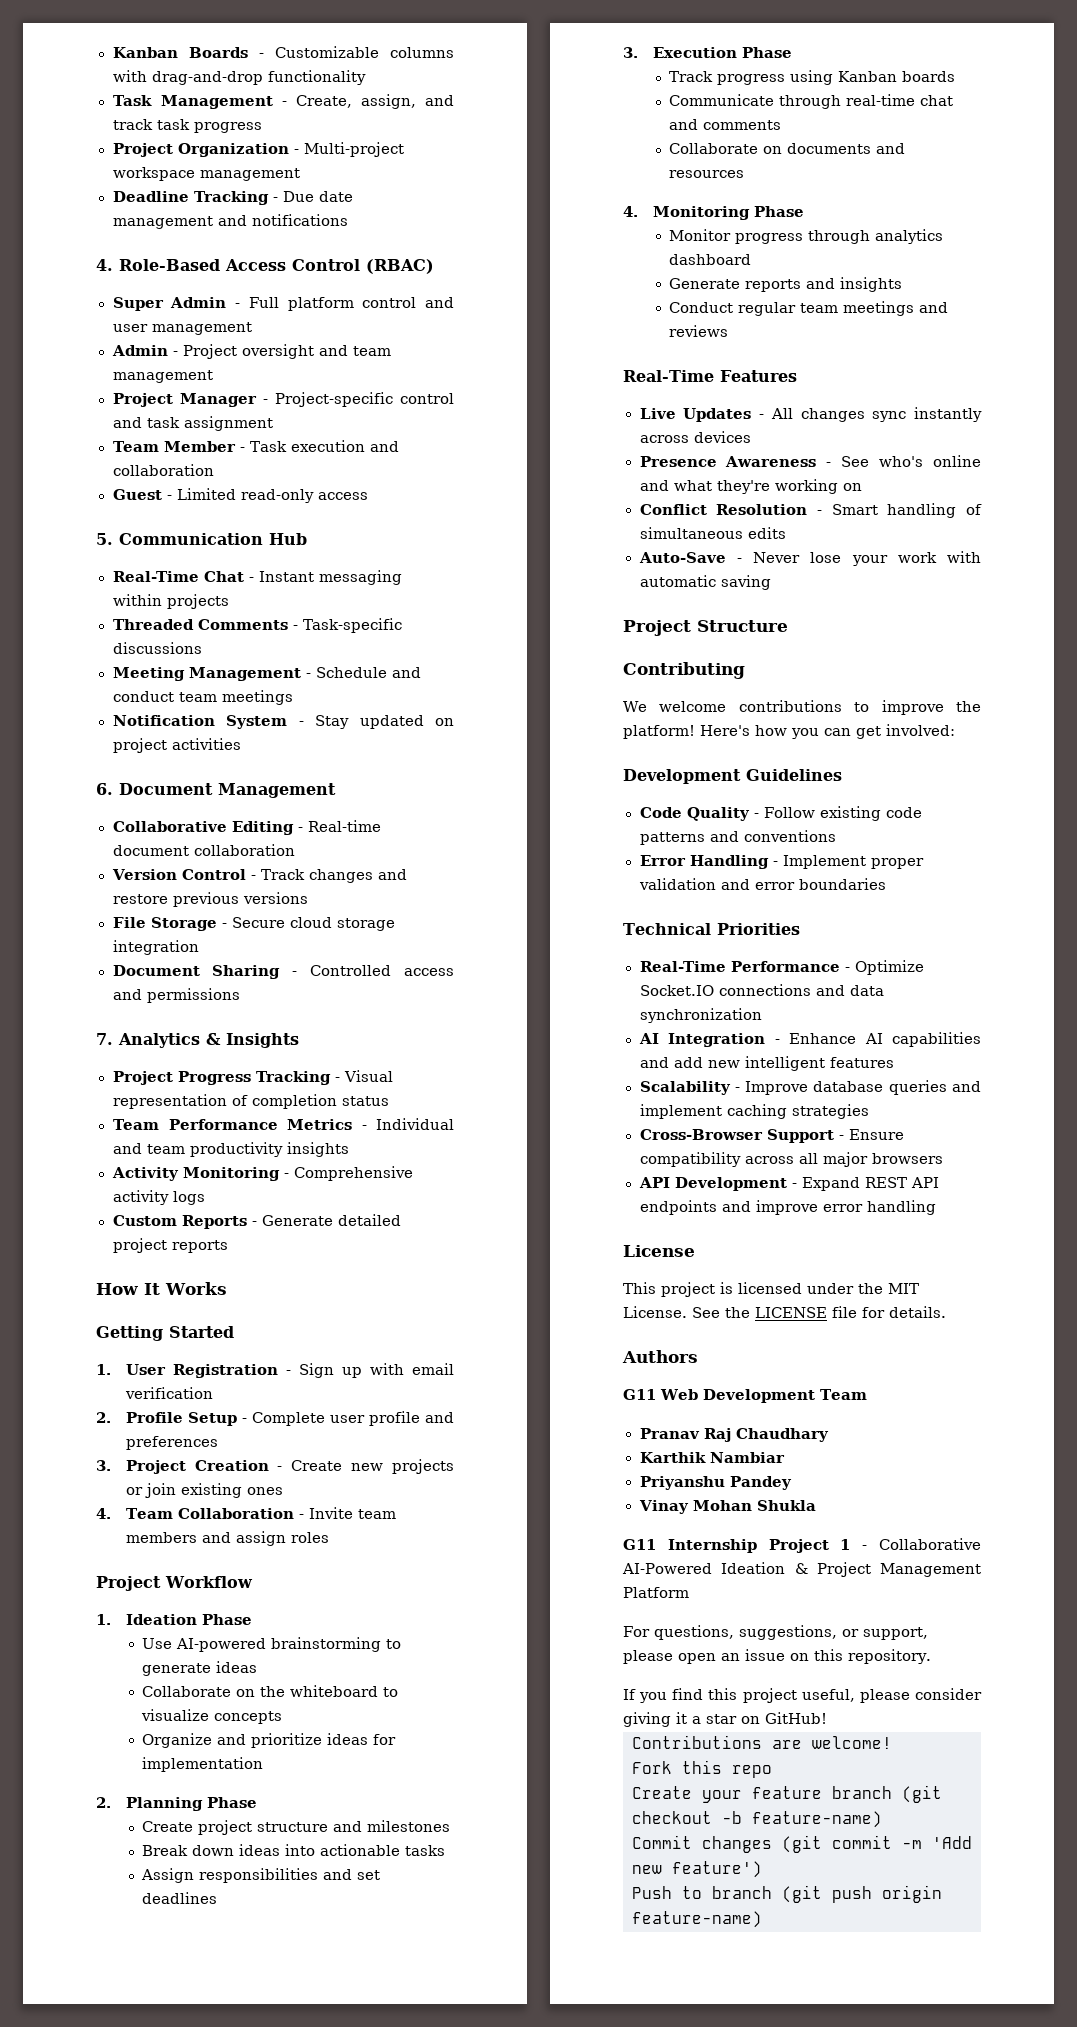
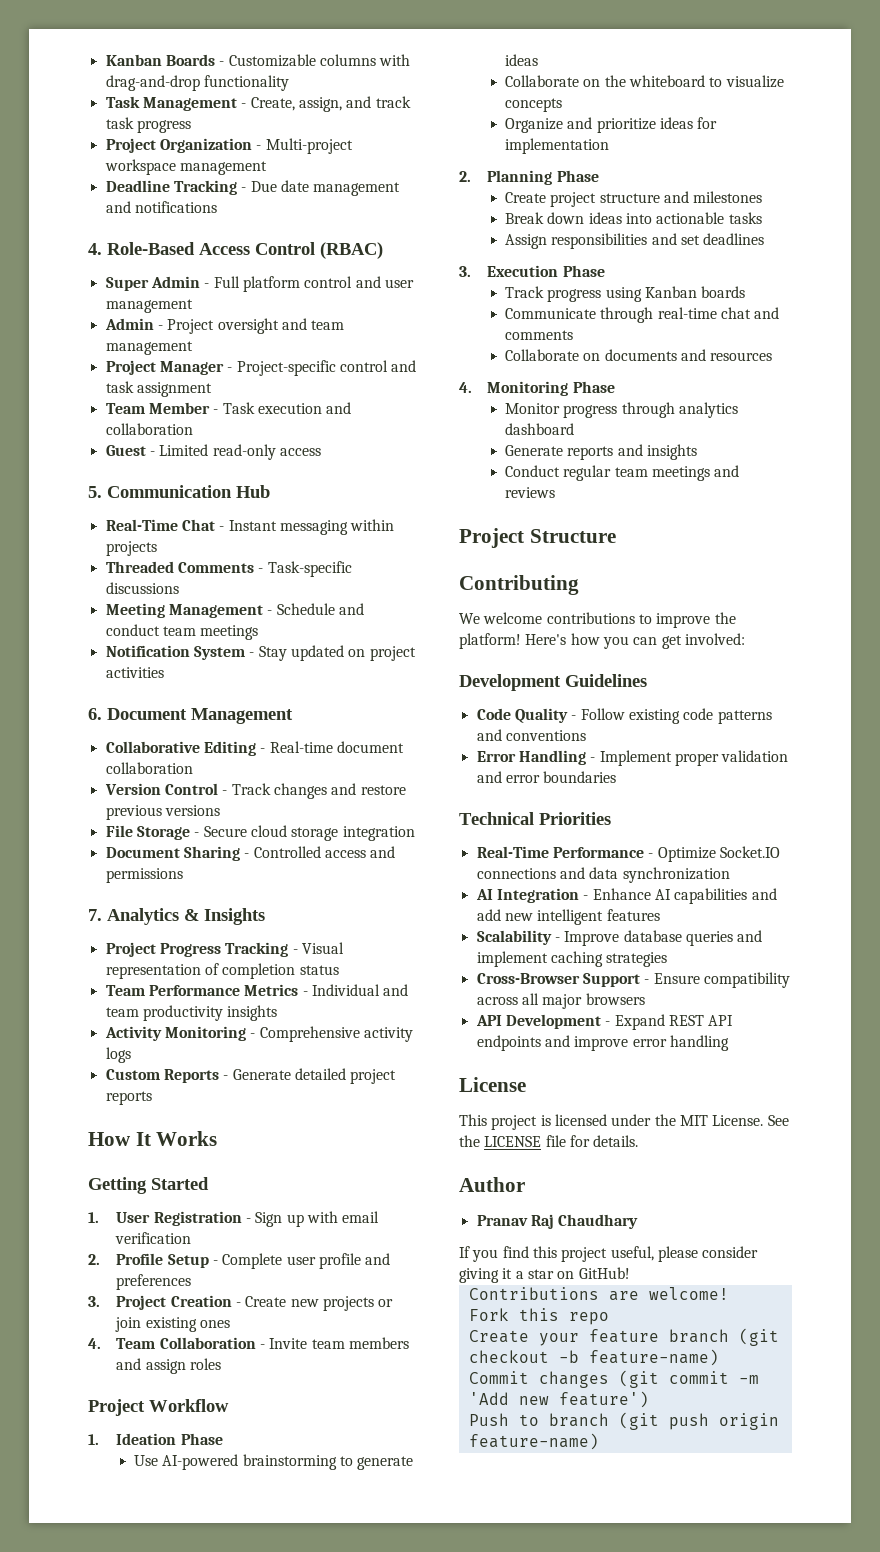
- Real-Time Features
- Live Updates - All changes sync instantly across devices
- Presence Awareness - See who's online and what they're working on
- Conflict Resolution - Smart handling of simultaneous edits
- Auto-Save - Never lose your work with automatic saving
- Authors
- G11 Web Development Team
+ Author
  Pranav Raj Chaudhary
- Karthik Nambiar
- Priyanshu Pandey
- Vinay Mohan Shukla
- G11 Internship Project 1 - Collaborative AI-Powered Ideation & Project Management Platform
- For questions, suggestions, or support, please open an issue on this repository.

